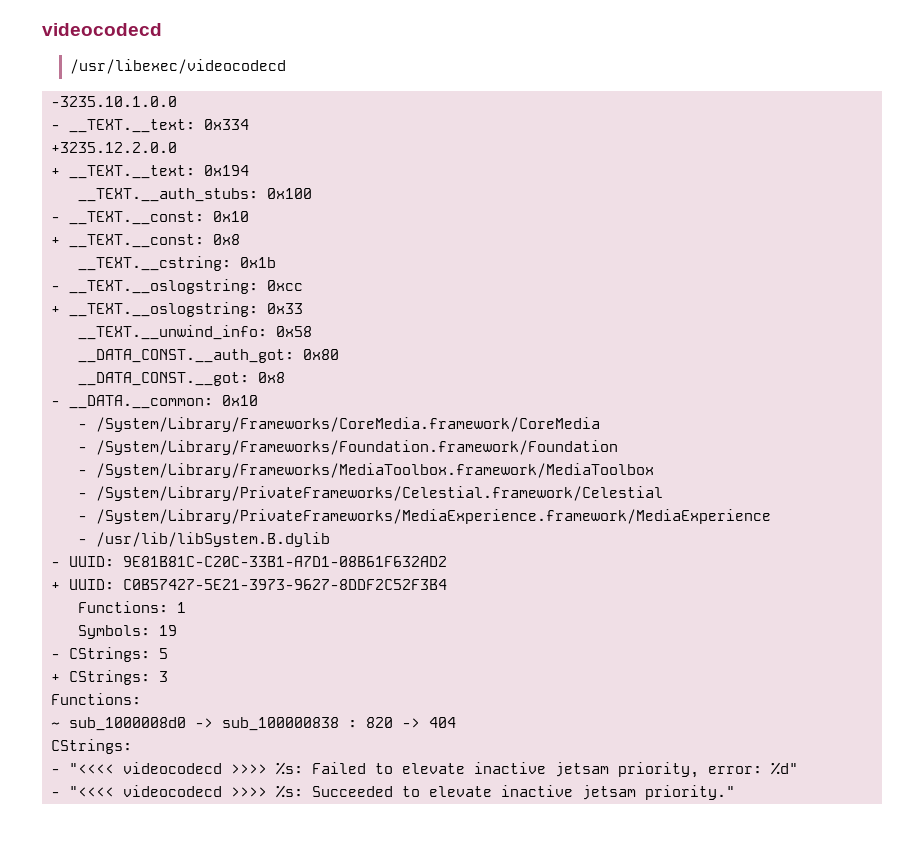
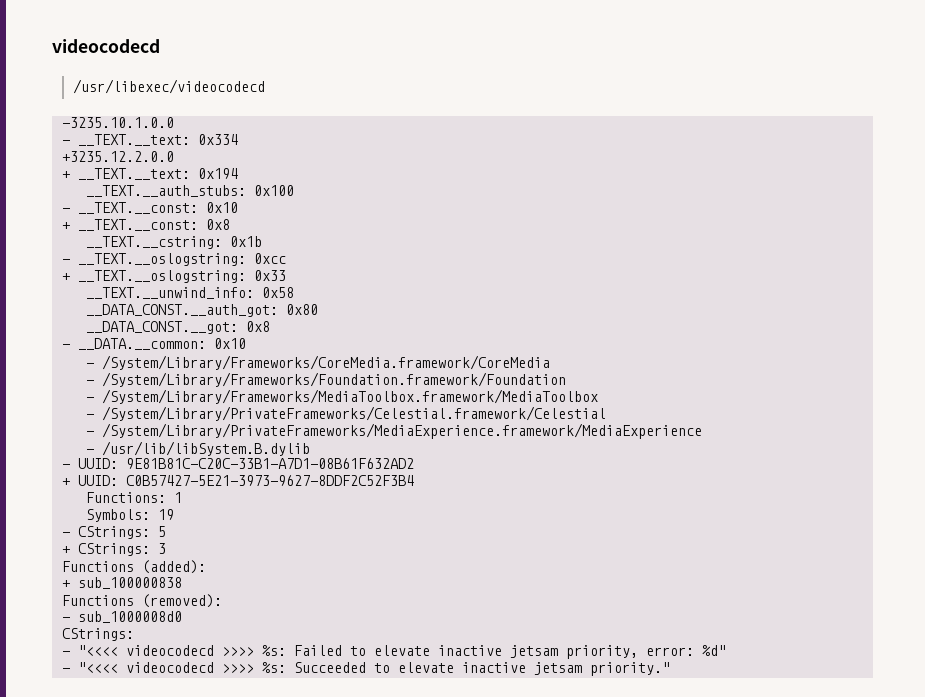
  + CStrings: 3
- Functions:
- ~ sub_1000008d0 -> sub_100000838 : 820 -> 404
+ Functions (added):
+ + sub_100000838
+ Functions (removed):
+ - sub_1000008d0

